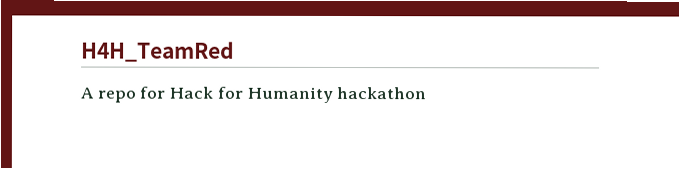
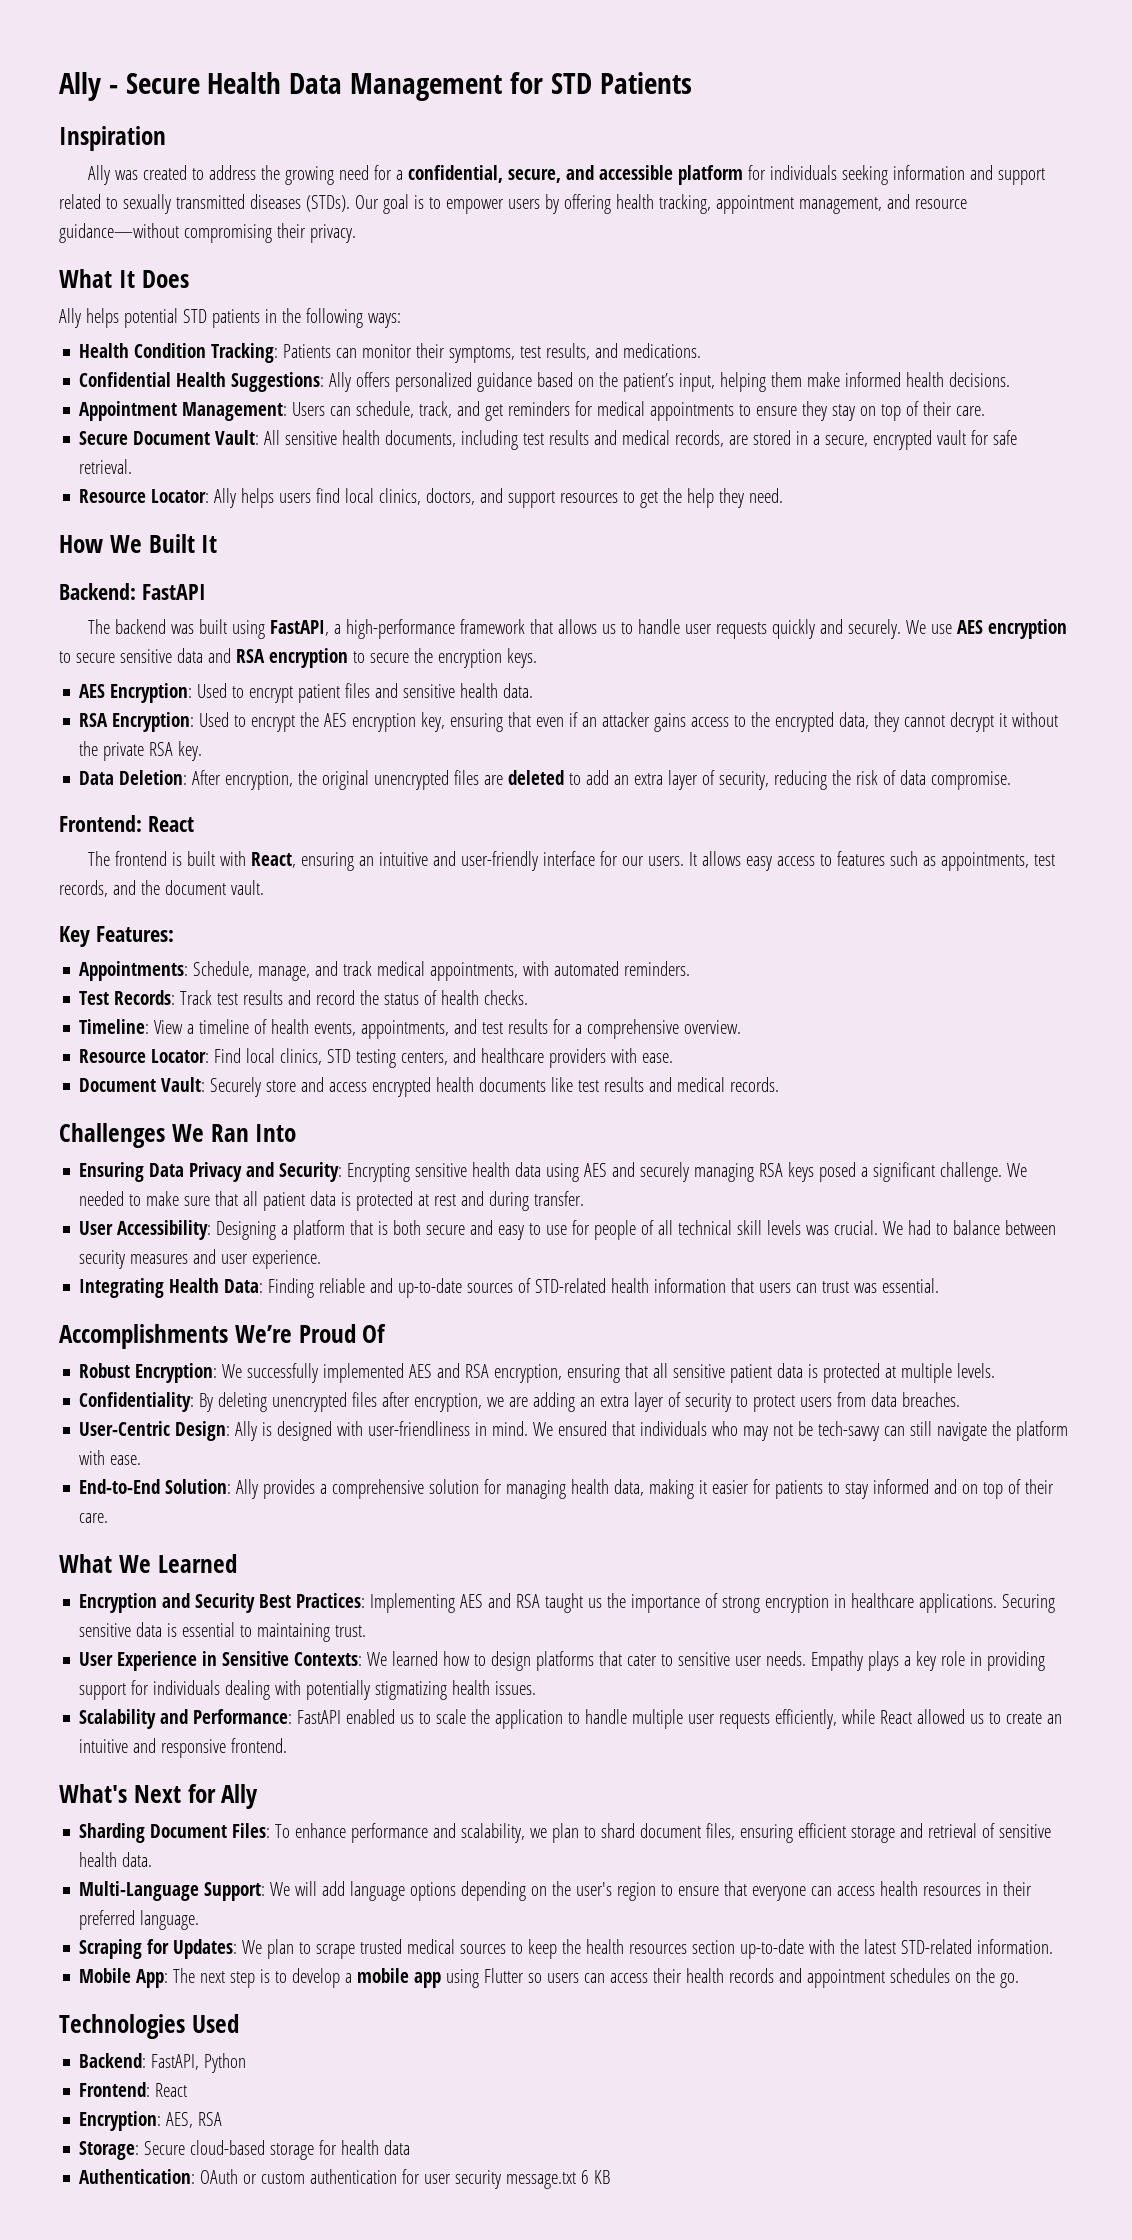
- H4H_TeamRed
- A repo for Hack for Humanity hackathon
+ Ally - Secure Health Data Management for STD Patients
+ Inspiration
+ Ally was created to address the growing need for a confidential, secure, and accessible platform for individuals seeking information and support related to sexually transmitted diseases (STDs). Our goal is to empower users by offering health tracking, appointment management, and resource guidance—without compromising their privacy.
+ What It Does
+ Ally helps potential STD patients in the following ways:
+ Health Condition Tracking: Patients can monitor their symptoms, test results, and medications.
+ Confidential Health Suggestions: Ally offers personalized guidance based on the patient’s input, helping them make informed health decisions.
+ Appointment Management: Users can schedule, track, and get reminders for medical appointments to ensure they stay on top of their care.
+ Secure Document Vault: All sensitive health documents, including test results and medical records, are stored in a secure, encrypted vault for safe retrieval.
+ Resource Locator: Ally helps users find local clinics, doctors, and support resources to get the help they need.
+ How We Built It
+ Backend: FastAPI
+ The backend was built using FastAPI, a high-performance framework that allows us to handle user requests quickly and securely. We use AES encryption to secure sensitive data and RSA encryption to secure the encryption keys.
+ AES Encryption: Used to encrypt patient files and sensitive health data.
+ RSA Encryption: Used to encrypt the AES encryption key, ensuring that even if an attacker gains access to the encrypted data, they cannot decrypt it without the private RSA key.
+ Data Deletion: After encryption, the original unencrypted files are deleted to add an extra layer of security, reducing the risk of data compromise.
+ Frontend: React
+ The frontend is built with React, ensuring an intuitive and user-friendly interface for our users. It allows easy access to features such as appointments, test records, and the document vault.
+ Key Features:
+ Appointments: Schedule, manage, and track medical appointments, with automated reminders.
+ Test Records: Track test results and record the status of health checks.
+ Timeline: View a timeline of health events, appointments, and test results for a comprehensive overview.
+ Resource Locator: Find local clinics, STD testing centers, and healthcare providers with ease.
+ Document Vault: Securely store and access encrypted health documents like test results and medical records.
+ Challenges We Ran Into
+ Ensuring Data Privacy and Security: Encrypting sensitive health data using AES and securely managing RSA keys posed a significant challenge. We needed to make sure that all patient data is protected at rest and during transfer.
+ User Accessibility: Designing a platform that is both secure and easy to use for people of all technical skill levels was crucial. We had to balance between security measures and user experience.
+ Integrating Health Data: Finding reliable and up-to-date sources of STD-related health information that users can trust was essential.
+ Accomplishments We’re Proud Of
+ Robust Encryption: We successfully implemented AES and RSA encryption, ensuring that all sensitive patient data is protected at multiple levels.
+ Confidentiality: By deleting unencrypted files after encryption, we are adding an extra layer of security to protect users from data breaches.
+ User-Centric Design: Ally is designed with user-friendliness in mind. We ensured that individuals who may not be tech-savvy can still navigate the platform with ease.
+ End-to-End Solution: Ally provides a comprehensive solution for managing health data, making it easier for patients to stay informed and on top of their care.
+ What We Learned
+ Encryption and Security Best Practices: Implementing AES and RSA taught us the importance of strong encryption in healthcare applications. Securing sensitive data is essential to maintaining trust.
+ User Experience in Sensitive Contexts: We learned how to design platforms that cater to sensitive user needs. Empathy plays a key role in providing support for individuals dealing with potentially stigmatizing health issues.
+ Scalability and Performance: FastAPI enabled us to scale the application to handle multiple user requests efficiently, while React allowed us to create an intuitive and responsive frontend.
+ What's Next for Ally
+ Sharding Document Files: To enhance performance and scalability, we plan to shard document files, ensuring efficient storage and retrieval of sensitive health data.
+ Multi-Language Support: We will add language options depending on the user's region to ensure that everyone can access health resources in their preferred language.
+ Scraping for Updates: We plan to scrape trusted medical sources to keep the health resources section up-to-date with the latest STD-related information.
+ Mobile App: The next step is to develop a mobile app using Flutter so users can access their health records and appointment schedules on the go.
+ Technologies Used
+ Backend: FastAPI, Python
+ Frontend: React
+ Encryption: AES, RSA
+ Storage: Secure cloud-based storage for health data
+ Authentication: OAuth or custom authentication for user security message.txt 6 KB

